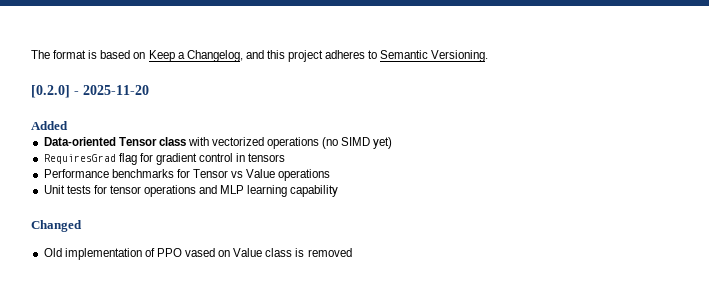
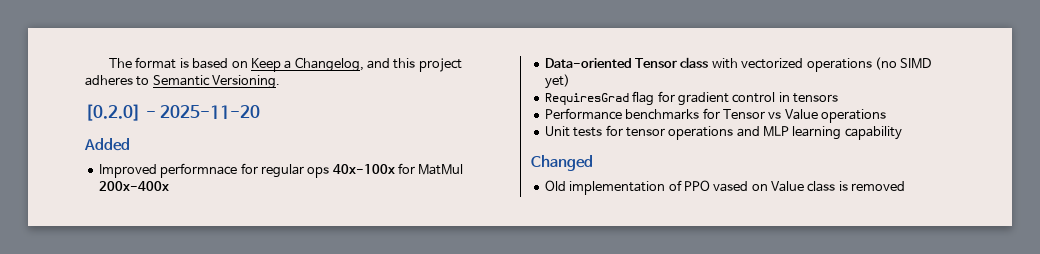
+ Improved performnace for regular ops 40x-100x for MatMul 200x-400x

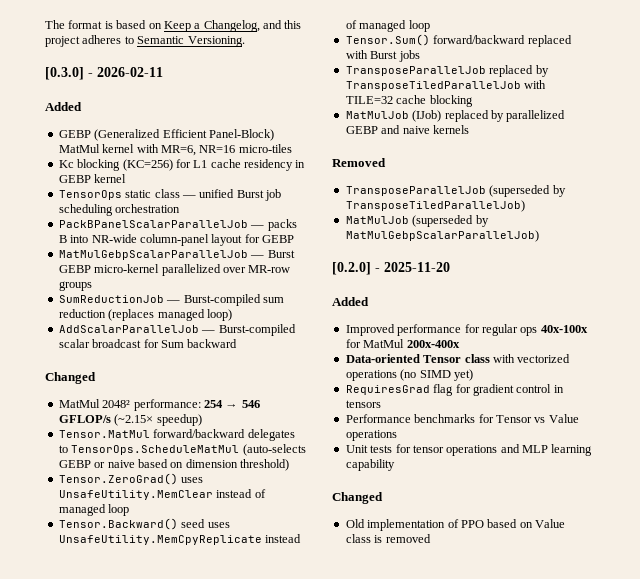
+ [0.3.0] - 2026-02-11
+ Added
+ GEBP (Generalized Efficient Panel-Block) MatMul kernel with MR=6, NR=16 micro-tiles
+ Kc blocking (KC=256) for L1 cache residency in GEBP kernel
+ TensorOps static class — unified Burst job scheduling orchestration
+ PackBPanelScalarParallelJob — packs B into NR-wide column-panel layout for GEBP
+ MatMulGebpScalarParallelJob — Burst GEBP micro-kernel parallelized over MR-row groups
+ SumReductionJob — Burst-compiled sum reduction (replaces managed loop)
+ AddScalarParallelJob — Burst-compiled scalar broadcast for Sum backward
+ Changed
+ MatMul 2048² performance: 254 → 546 GFLOP/s (~2.15× speedup)
+ Tensor.MatMul forward/backward delegates to TensorOps.ScheduleMatMul (auto-selects GEBP or naive based on dimension threshold)
+ Tensor.ZeroGrad() uses UnsafeUtility.MemClear instead of managed loop
+ Tensor.Backward() seed uses UnsafeUtility.MemCpyReplicate instead of managed loop
+ Tensor.Sum() forward/backward replaced with Burst jobs
+ TransposeParallelJob replaced by TransposeTiledParallelJob with TILE=32 cache blocking
+ MatMulJob (IJob) replaced by parallelized GEBP and naive kernels
+ Removed
+ TransposeParallelJob (superseded by TransposeTiledParallelJob)
+ MatMulJob (superseded by MatMulGebpScalarParallelJob)
- Improved performnace for regular ops 40x-100x for MatMul 200x-400x
+ Improved performance for regular ops 40x-100x for MatMul 200x-400x
- Old implementation of PPO vased on Value class is removed
+ Old implementation of PPO based on Value class is removed

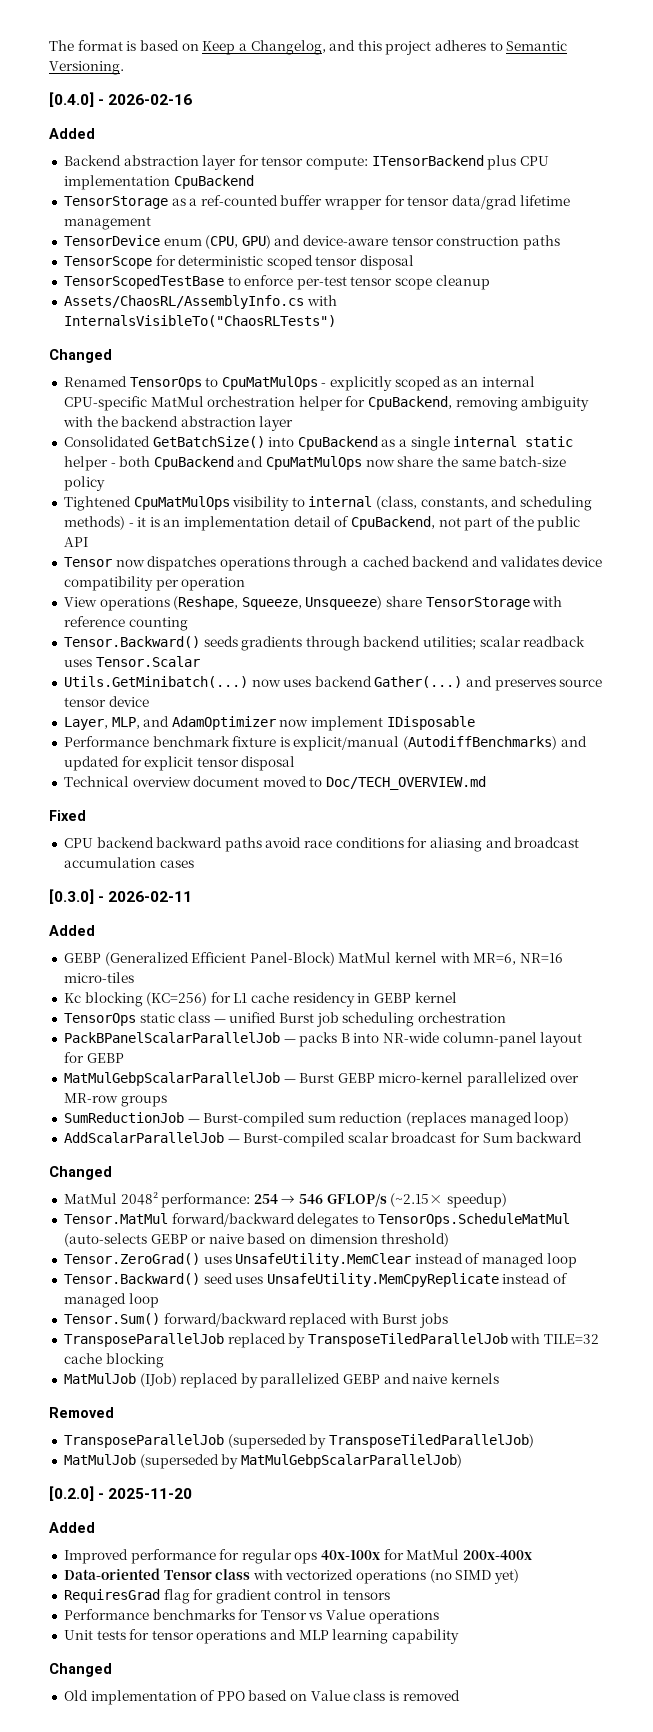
+ [0.4.0] - 2026-02-16
+ Added
+ Backend abstraction layer for tensor compute: ITensorBackend plus CPU implementation CpuBackend
+ TensorStorage as a ref-counted buffer wrapper for tensor data/grad lifetime management
+ TensorDevice enum (CPU, GPU) and device-aware tensor construction paths
+ TensorScope for deterministic scoped tensor disposal
+ TensorScopedTestBase to enforce per-test tensor scope cleanup
+ Assets/ChaosRL/AssemblyInfo.cs with InternalsVisibleTo("ChaosRLTests")
+ Changed
+ Renamed TensorOps to CpuMatMulOps - explicitly scoped as an internal CPU-specific MatMul orchestration helper for CpuBackend, removing ambiguity with the backend abstraction layer
+ Consolidated GetBatchSize() into CpuBackend as a single internal static helper - both CpuBackend and CpuMatMulOps now share the same batch-size policy
+ Tightened CpuMatMulOps visibility to internal (class, constants, and scheduling methods) - it is an implementation detail of CpuBackend, not part of the public API
+ Tensor now dispatches operations through a cached backend and validates device compatibility per operation
+ View operations (Reshape, Squeeze, Unsqueeze) share TensorStorage with reference counting
+ Tensor.Backward() seeds gradients through backend utilities; scalar readback uses Tensor.Scalar
+ Utils.GetMinibatch(...) now uses backend Gather(...) and preserves source tensor device
+ Layer, MLP, and AdamOptimizer now implement IDisposable
+ Performance benchmark fixture is explicit/manual (AutodiffBenchmarks) and updated for explicit tensor disposal
+ Technical overview document moved to Doc/TECH_OVERVIEW.md
+ Fixed
+ CPU backend backward paths avoid race conditions for aliasing and broadcast accumulation cases

